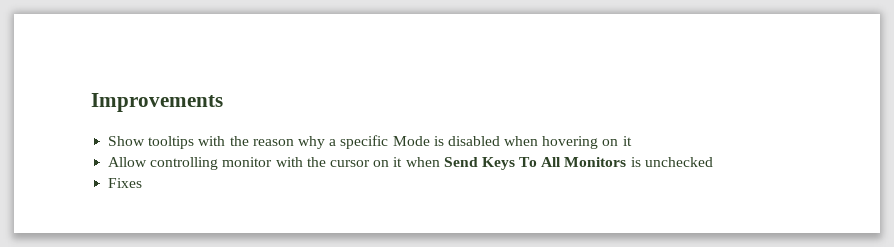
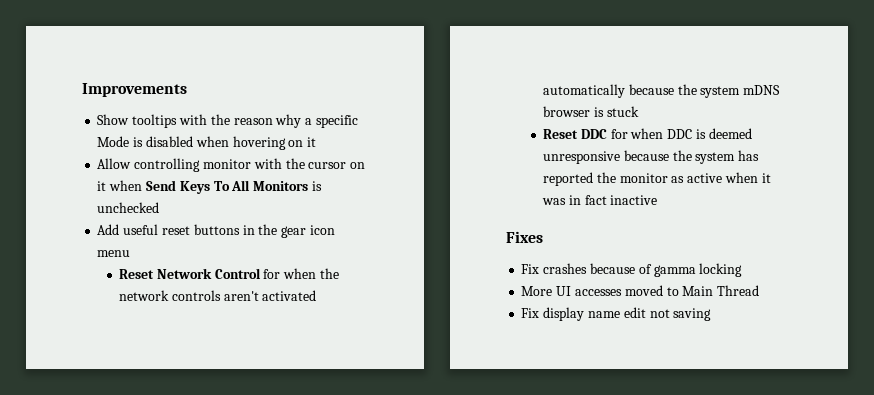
+ Add useful reset buttons in the gear icon menu
+ Reset Network Control for when the network controls aren't activated automatically because the system mDNS browser is stuck
+ Reset DDC for when DDC is deemed unresponsive because the system has reported the monitor as active when it was in fact inactive
  Fixes
+ Fix crashes because of gamma locking
+ More UI accesses moved to Main Thread
+ Fix display name edit not saving

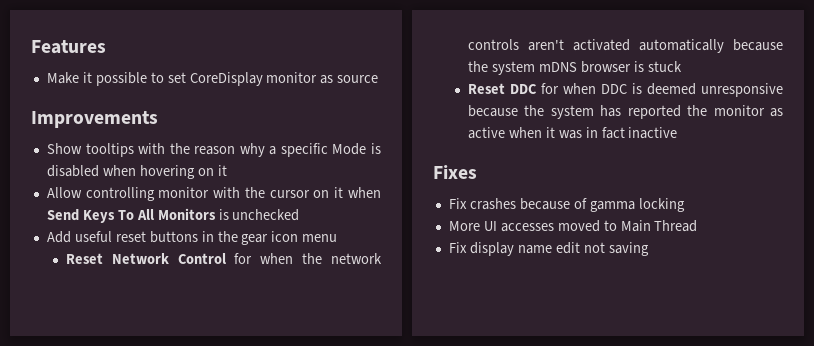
+ Features
+ Make it possible to set CoreDisplay monitor as source

